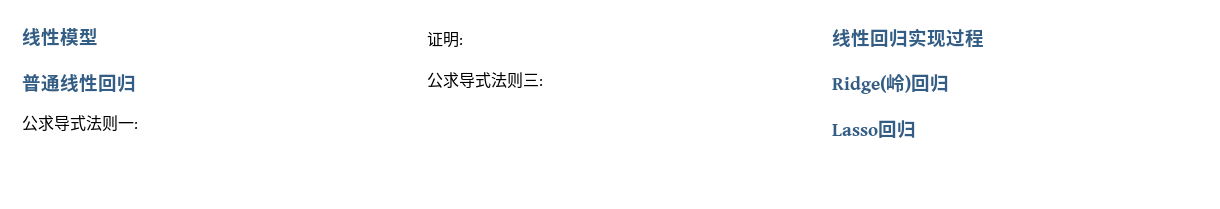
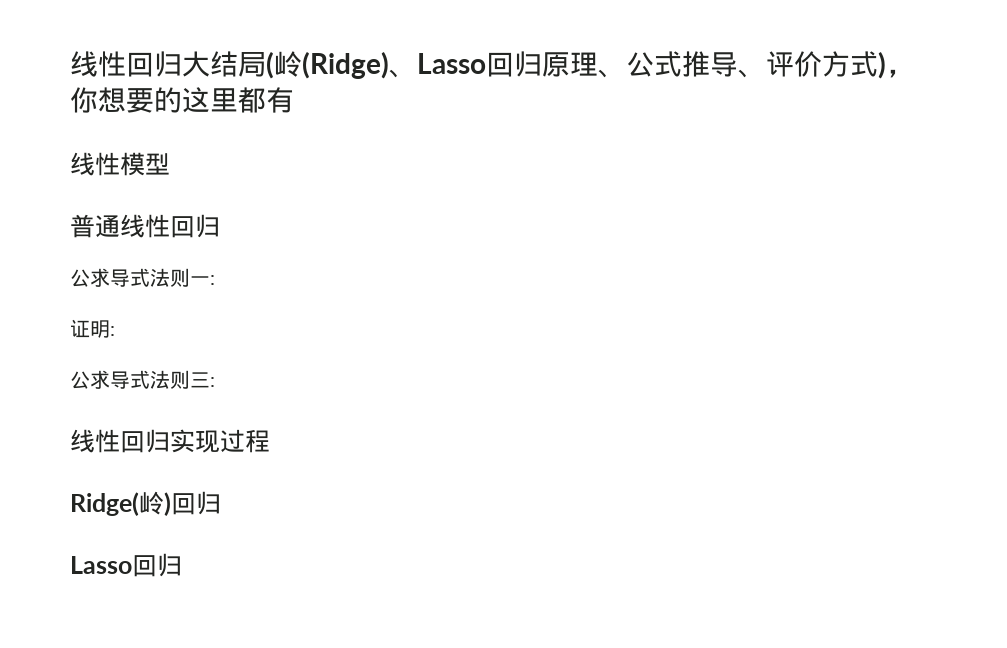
+ 线性回归大结局(岭(Ridge)、Lasso回归原理、公式推导、评价方式)，你想要的这里都有

